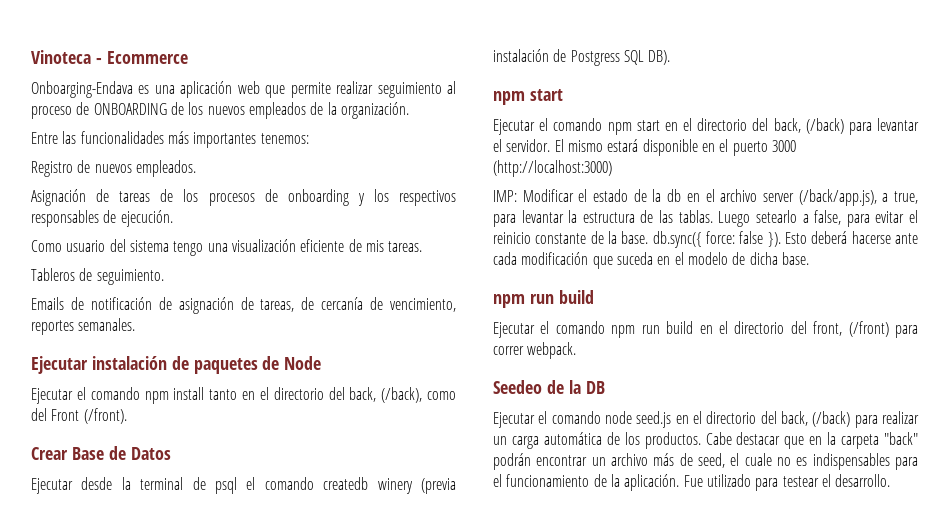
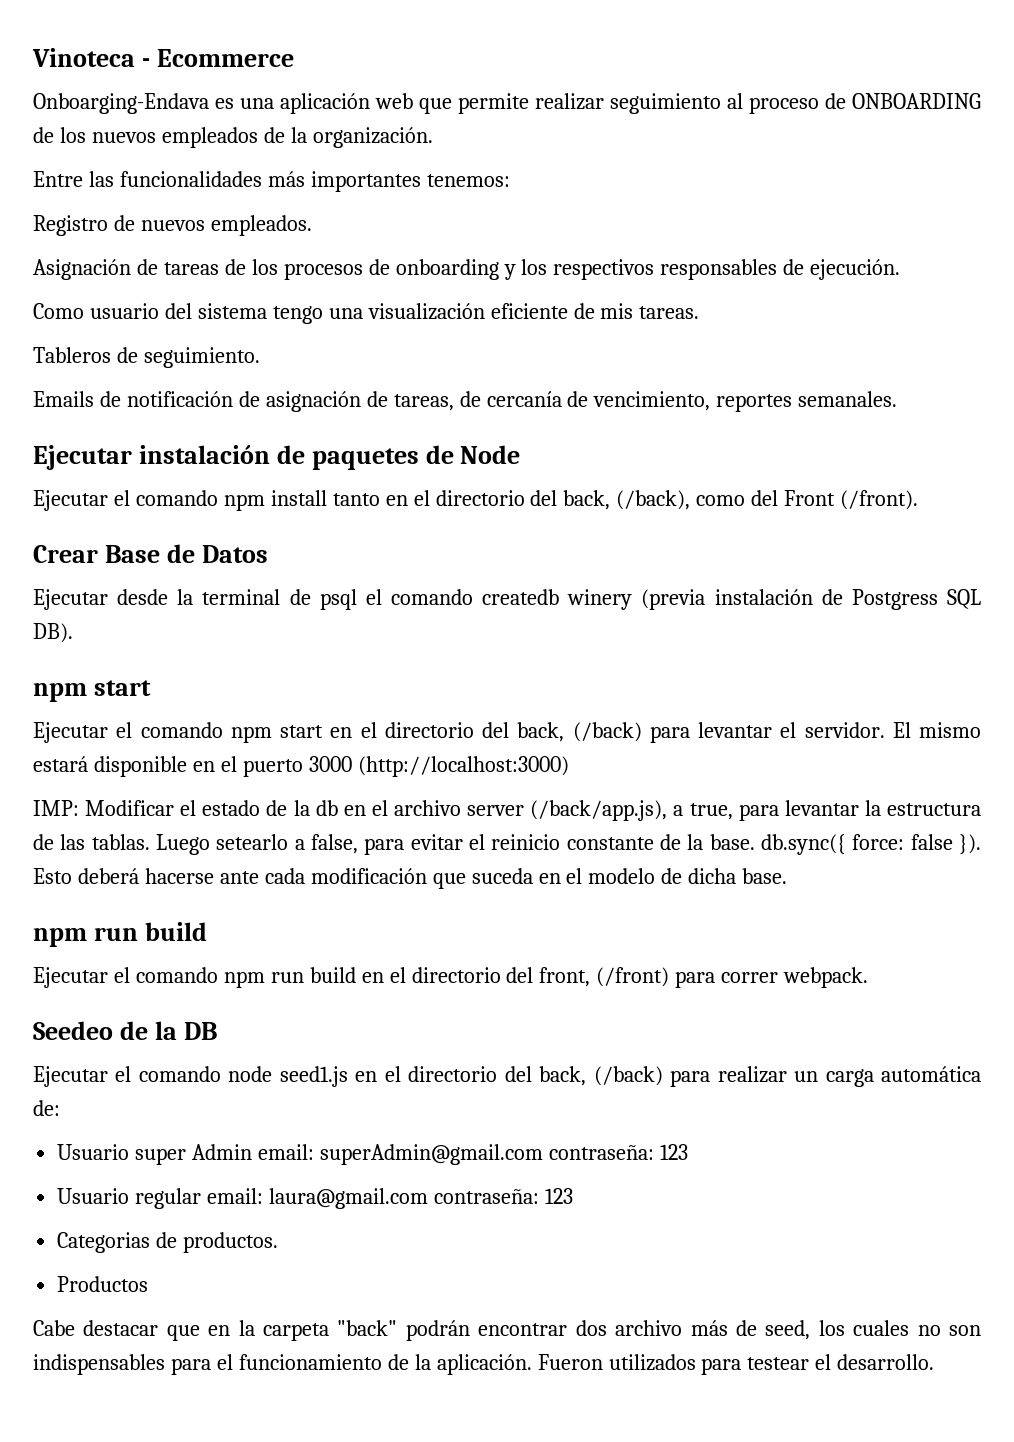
- Ejecutar el comando node seed.js en el directorio del back, (/back) para realizar un carga automática de los productos. Cabe destacar que en la carpeta "back" podrán encontrar un archivo más de seed, el cuale no es indispensables para el funcionamiento de la aplicación.
+ Ejecutar el comando node seed1.js en el directorio del back, (/back) para realizar un carga automática de:
+ Usuario super Admin email: superAdmin@gmail.com contraseña: 123
+ Usuario regular email: laura@gmail.com contraseña: 123
+ Categorias de productos.
+ Productos
+ Cabe destacar que en la carpeta "back" podrán encontrar dos archivo más de seed, los cuales no son indispensables para el funcionamiento de la aplicación.
- Fue utilizado para testear el desarrollo.
+ Fueron utilizados para testear el desarrollo.

